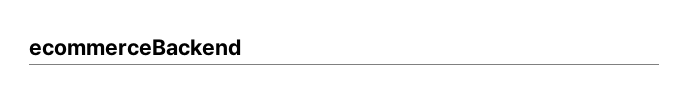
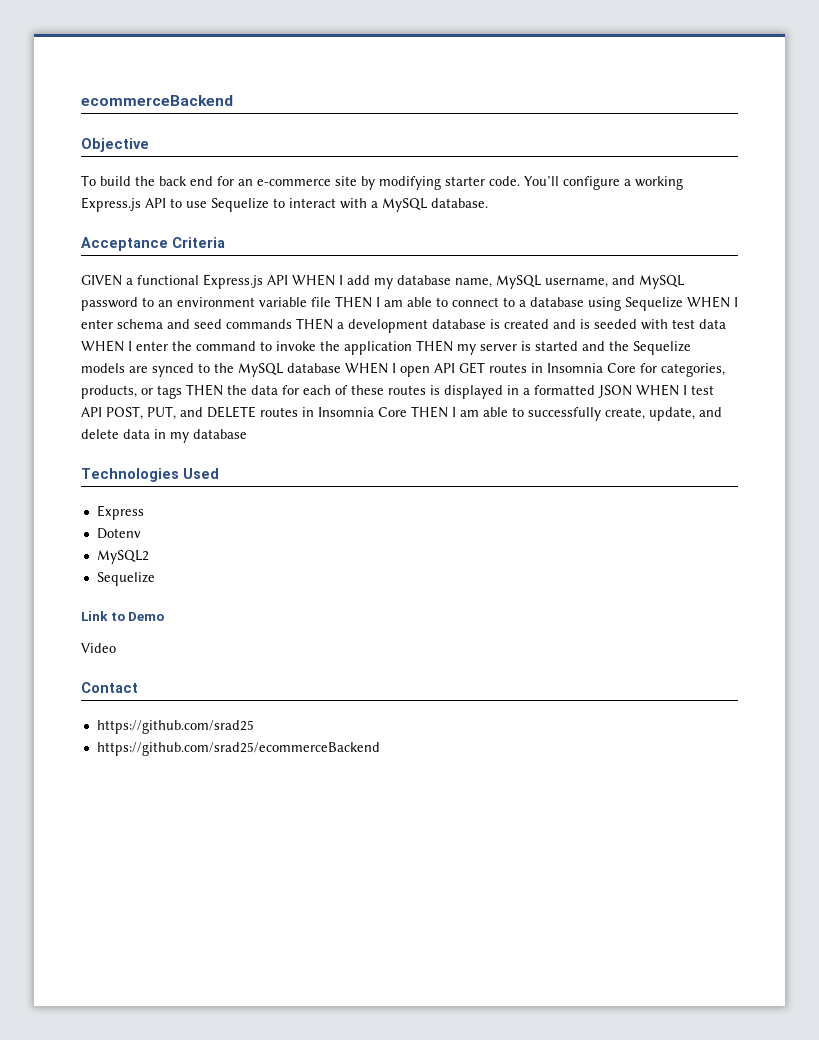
+ Objective
+ To build the back end for an e-commerce site by modifying starter code. You’ll configure a working Express.js API to use Sequelize to interact with a MySQL database.
+ Acceptance Criteria
+ GIVEN a functional Express.js API WHEN I add my database name, MySQL username, and MySQL password to an environment variable file THEN I am able to connect to a database using Sequelize WHEN I enter schema and seed commands THEN a development database is created and is seeded with test data WHEN I enter the command to invoke the application THEN my server is started and the Sequelize models are synced to the MySQL database WHEN I open API GET routes in Insomnia Core for categories, products, or tags THEN the data for each of these routes is displayed in a formatted JSON WHEN I test API POST, PUT, and DELETE routes in Insomnia Core THEN I am able to successfully create, update, and delete data in my database
+ Technologies Used
+ Express
+ Dotenv
+ MySQL2
+ Sequelize
+ Link to Demo
+ Video
+ Contact
+ https://github.com/srad25
+ https://github.com/srad25/ecommerceBackend

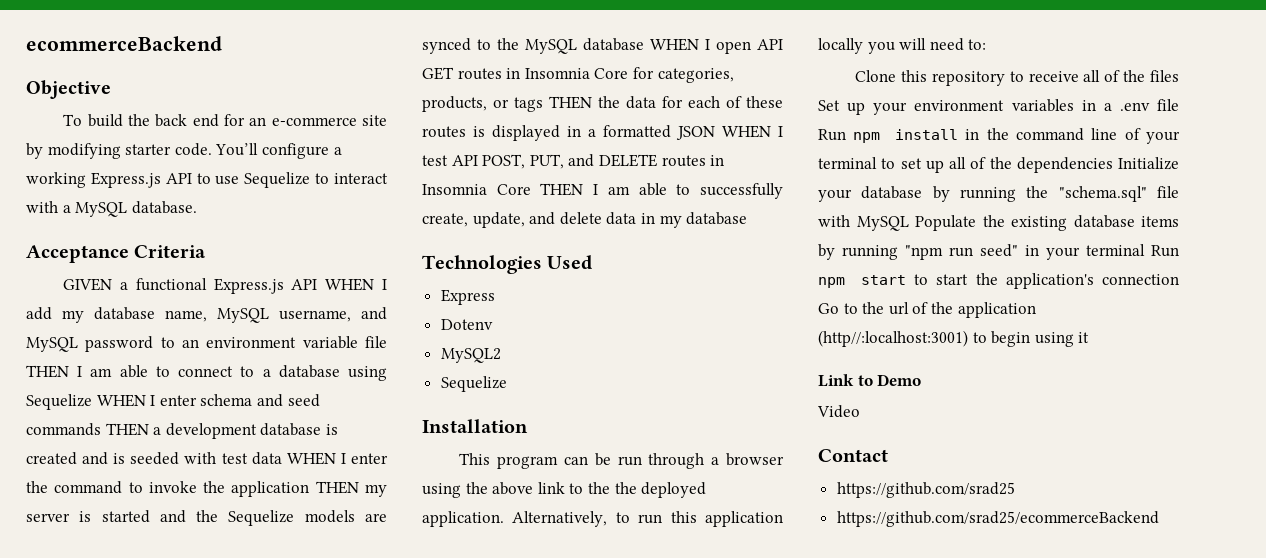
+ Installation
+ This program can be run through a browser using the above link to the the deployed application. Alternatively, to run this application locally you will need to:
+ Clone this repository to receive all of the files Set up your environment variables in a .env file Run npm install in the command line of your terminal to set up all of the dependencies Initialize your database by running the "schema.sql" file with MySQL Populate the existing database items by running "npm run seed" in your terminal Run npm start to start the application's connection Go to the url of the application (http//:localhost:3001) to begin using it

